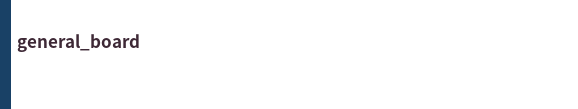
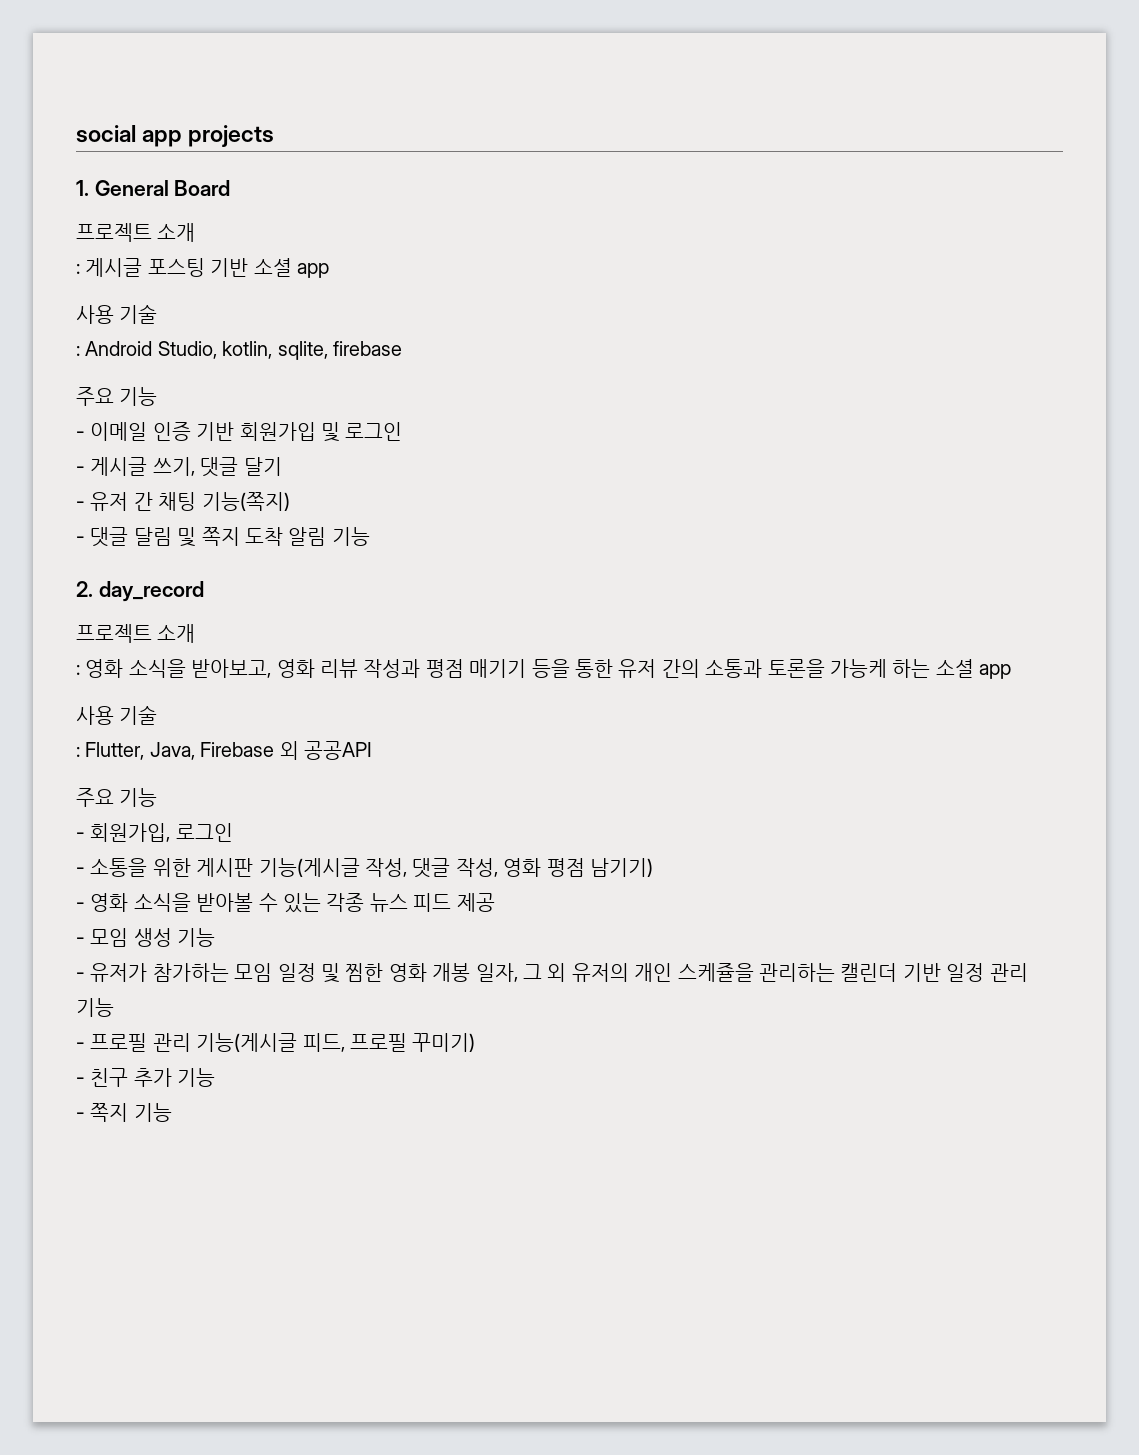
- general_board
+ social app projects
+ 1. General Board
+ 프로젝트 소개
+ : 게시글 포스팅 기반 소셜 app
+ 사용 기술
+ : Android Studio, kotlin, sqlite, firebase
+ 주요 기능
+ - 이메일 인증 기반 회원가입 및 로그인
+ - 게시글 쓰기, 댓글 달기
+ - 유저 간 채팅 기능(쪽지)
+ - 댓글 달림 및 쪽지 도착 알림 기능
+ 2. day_record
+ 프로젝트 소개
+ : 영화 소식을 받아보고, 영화 리뷰 작성과 평점 매기기 등을 통한 유저 간의 소통과 토론을 가능케 하는 소셜 app
+ 사용 기술
+ : Flutter, Java, Firebase 외 공공API
+ 주요 기능
+ - 회원가입, 로그인
+ - 소통을 위한 게시판 기능(게시글 작성, 댓글 작성, 영화 평점 남기기)
+ - 영화 소식을 받아볼 수 있는 각종 뉴스 피드 제공
+ - 모임 생성 기능
+ - 유저가 참가하는 모임 일정 및 찜한 영화 개봉 일자, 그 외 유저의 개인 스케쥴을 관리하는 캘린더 기반 일정 관리 기능
+ - 프로필 관리 기능(게시글 피드, 프로필 꾸미기)
+ - 친구 추가 기능
+ - 쪽지 기능

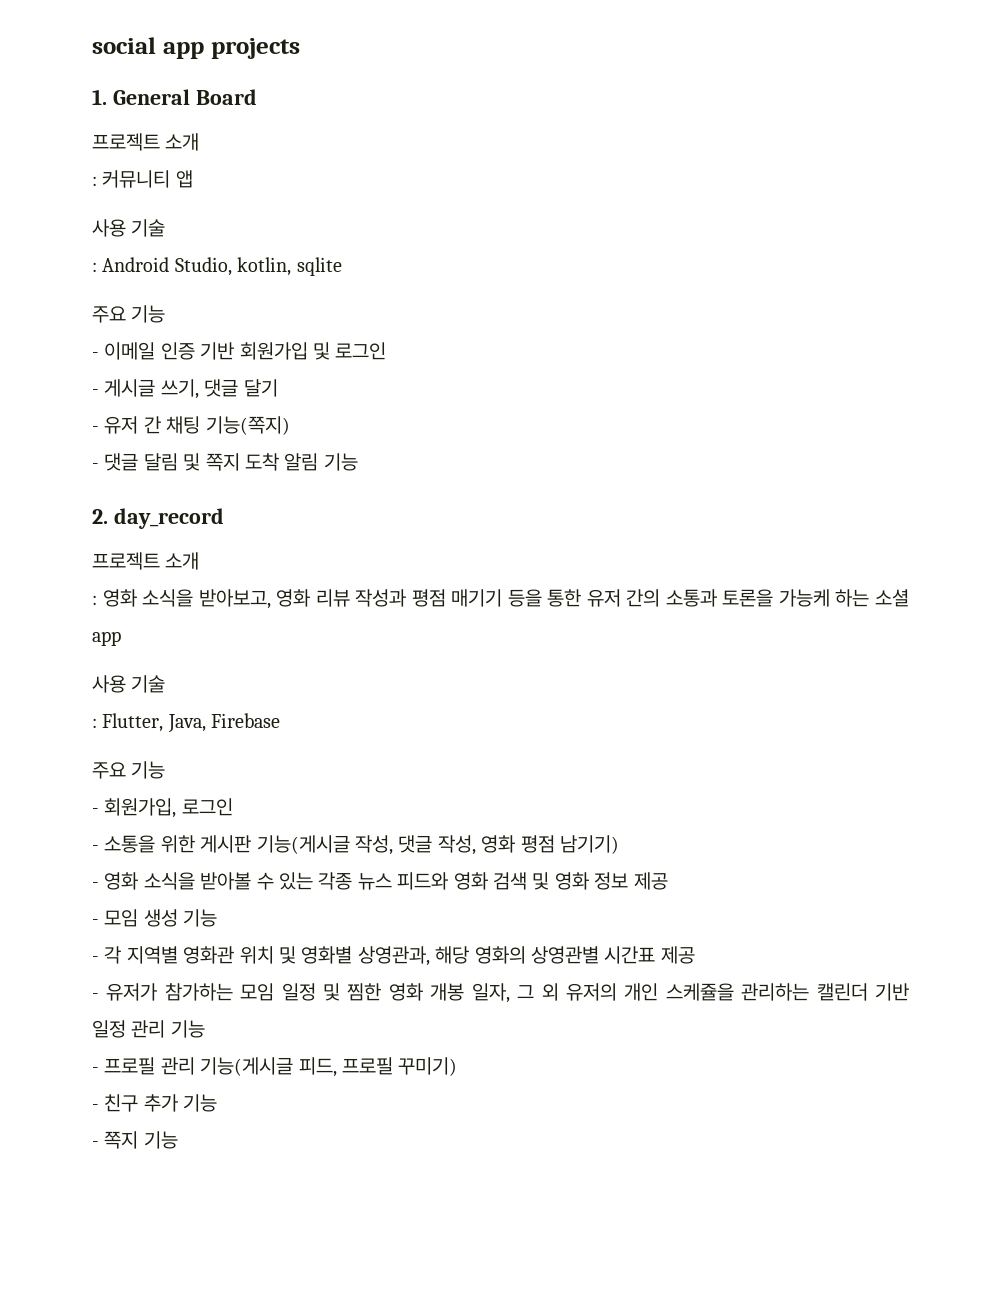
- : 게시글 포스팅 기반 소셜 app
+ : 커뮤니티 앱
- : Android Studio, kotlin, sqlite, firebase
+ : Android Studio, kotlin, sqlite
- : Flutter, Java, Firebase 외 공공API
+ : Flutter, Java, Firebase
- - 영화 소식을 받아볼 수 있는 각종 뉴스 피드 제공
+ - 영화 소식을 받아볼 수 있는 각종 뉴스 피드와 영화 검색 및 영화 정보 제공
+ - 각 지역별 영화관 위치 및 영화별 상영관과, 해당 영화의 상영관별 시간표 제공

